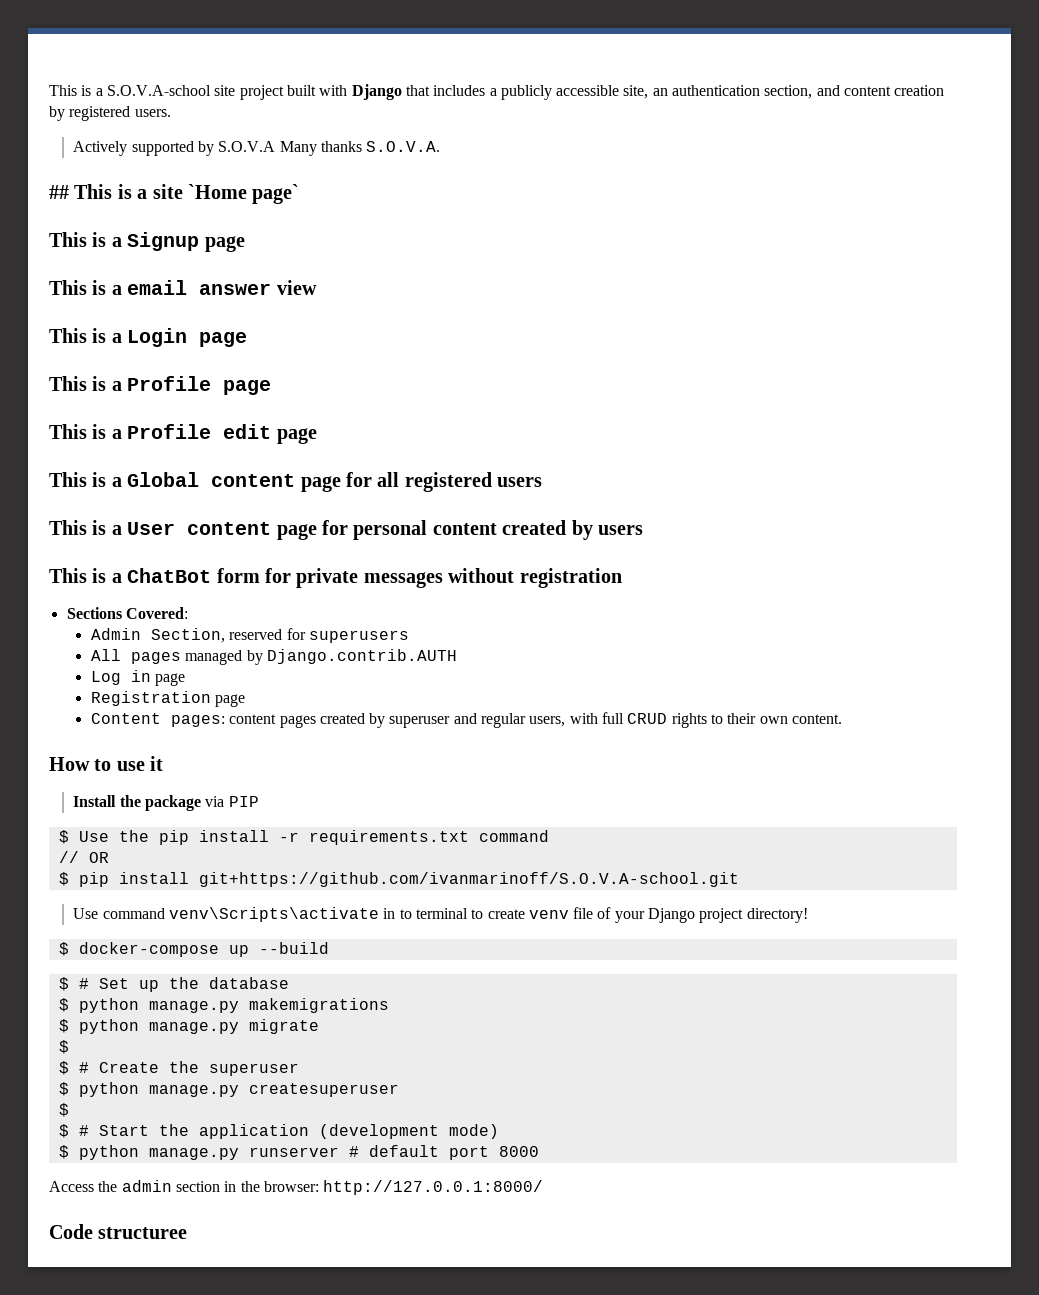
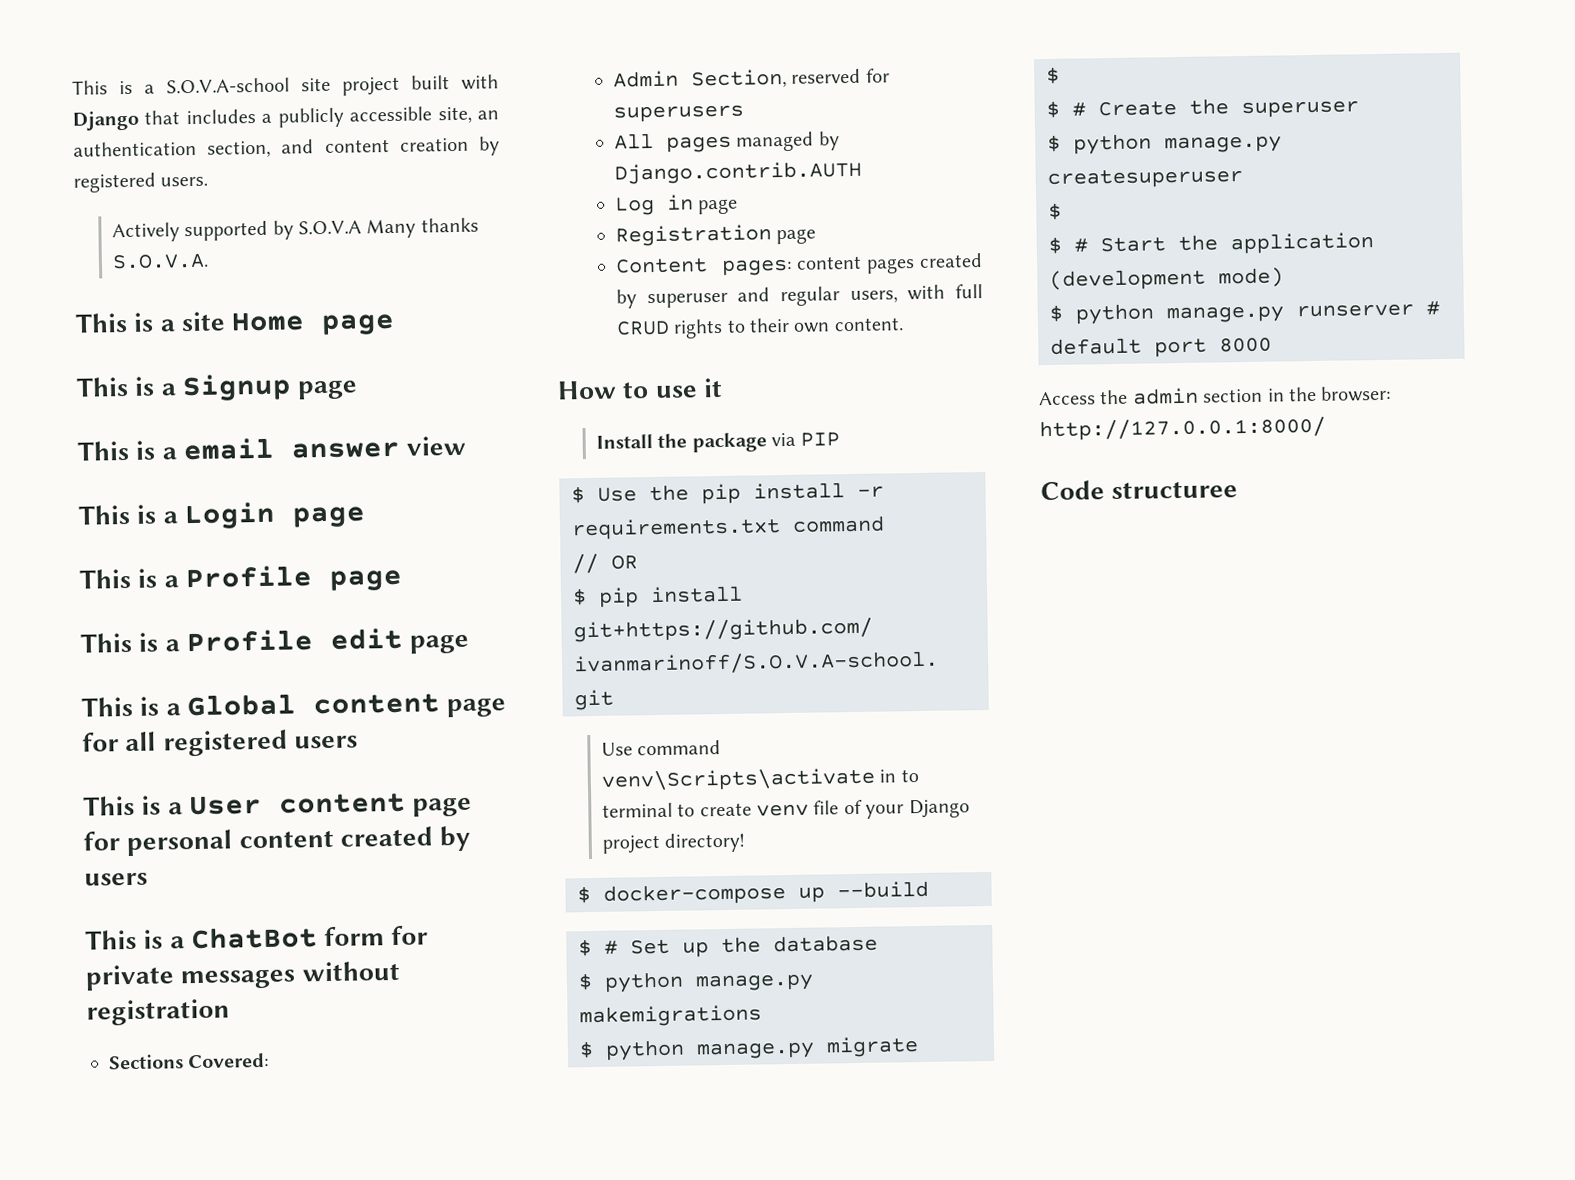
- ## This is a site `Home page`
+ This is a site Home page

